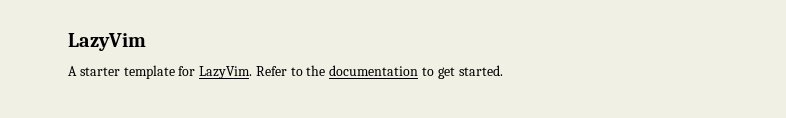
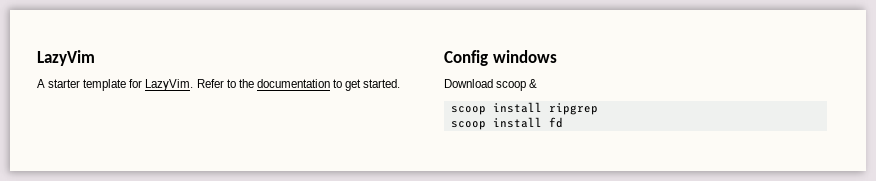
+ Config windows
+ Download scoop &
+ scoop install ripgrep
+ scoop install fd

